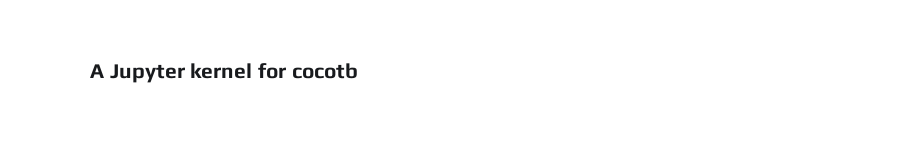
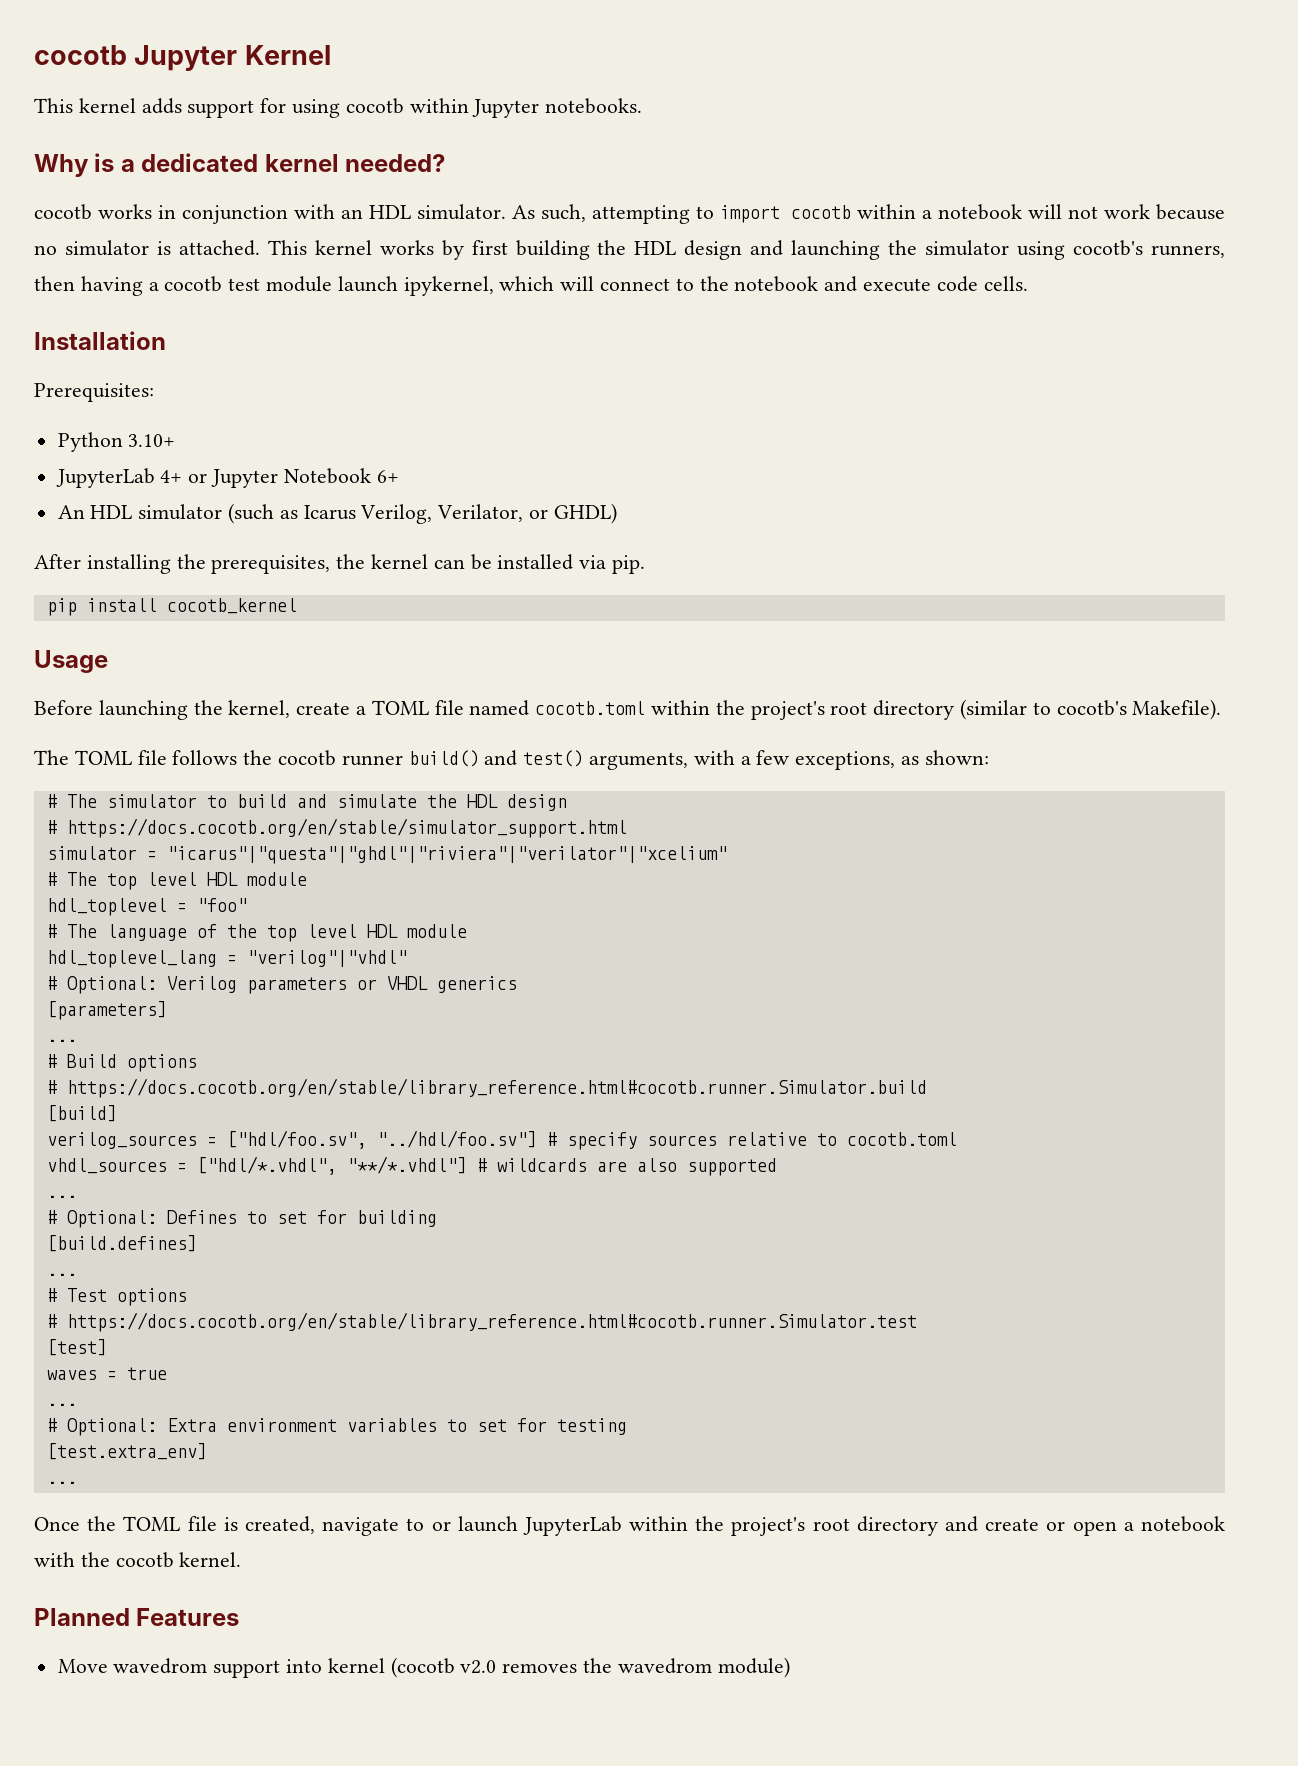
- A Jupyter kernel for cocotb
+ cocotb Jupyter Kernel
+ This kernel adds support for using cocotb within Jupyter notebooks.
+ Why is a dedicated kernel needed?
+ cocotb works in conjunction with an HDL simulator. As such, attempting to import cocotb within a notebook will not work because no simulator is attached. This kernel works by first building the HDL design and launching the simulator using cocotb's runners, then having a cocotb test module launch ipykernel, which will connect to the notebook and execute code cells.
+ Installation
+ Prerequisites:
+ Python 3.10+
+ JupyterLab 4+ or Jupyter Notebook 6+
+ An HDL simulator (such as Icarus Verilog, Verilator, or GHDL)
+ After installing the prerequisites, the kernel can be installed via pip.
+ pip install cocotb_kernel
+ Usage
+ Before launching the kernel, create a TOML file named cocotb.toml within the project's root directory (similar to cocotb's Makefile).
+ The TOML file follows the cocotb runner build() and test() arguments, with a few exceptions, as shown:
+ # The simulator to build and simulate the HDL design
+ # https://docs.cocotb.org/en/stable/simulator_support.html
+ simulator = "icarus"|"questa"|"ghdl"|"riviera"|"verilator"|"xcelium"
+ # The top level HDL module
+ hdl_toplevel = "foo"
+ # The language of the top level HDL module
+ hdl_toplevel_lang = "verilog"|"vhdl"
+ # Optional: Verilog parameters or VHDL generics
+ [parameters]
+ ...
+ # Build options
+ # https://docs.cocotb.org/en/stable/library_reference.html#cocotb.runner.Simulator.build
+ [build]
+ verilog_sources = ["hdl/foo.sv", "../hdl/foo.sv"] # specify sources relative to cocotb.toml
+ vhdl_sources = ["hdl/*.vhdl", "**/*.vhdl"] # wildcards are also supported
+ ...
+ # Optional: Defines to set for building
+ [build.defines]
+ ...
+ # Test options
+ # https://docs.cocotb.org/en/stable/library_reference.html#cocotb.runner.Simulator.test
+ [test]
+ waves = true
+ ...
+ # Optional: Extra environment variables to set for testing
+ [test.extra_env]
+ ...
+ Once the TOML file is created, navigate to or launch JupyterLab within the project's root directory and create or open a notebook with the cocotb kernel.
+ Planned Features
+ Move wavedrom support into kernel (cocotb v2.0 removes the wavedrom module)

